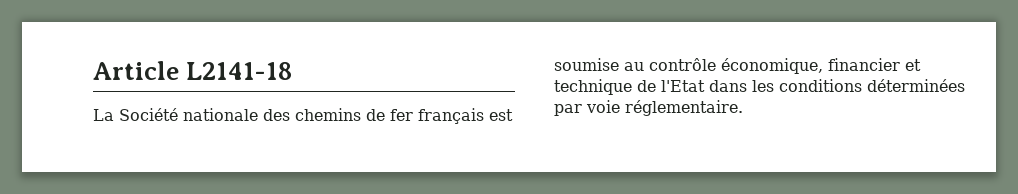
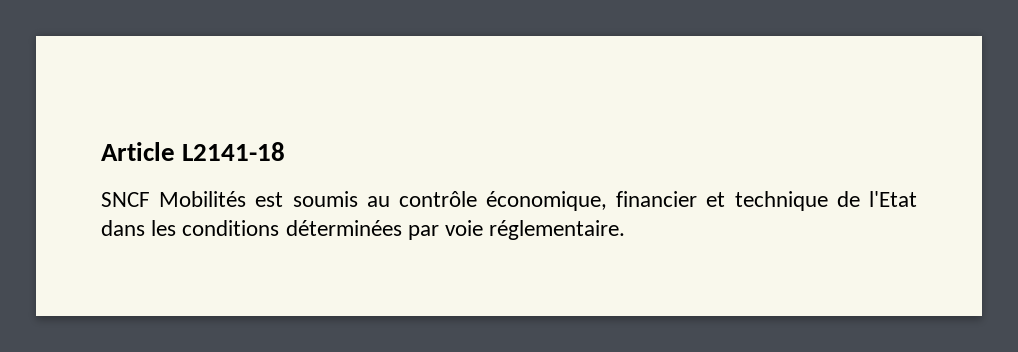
- La Société nationale des chemins de fer français est soumise au contrôle économique, financier et technique de l'Etat dans les conditions déterminées par voie réglementaire.
+ SNCF Mobilités est soumis au contrôle économique, financier et technique de l'Etat dans les conditions déterminées par voie réglementaire.

